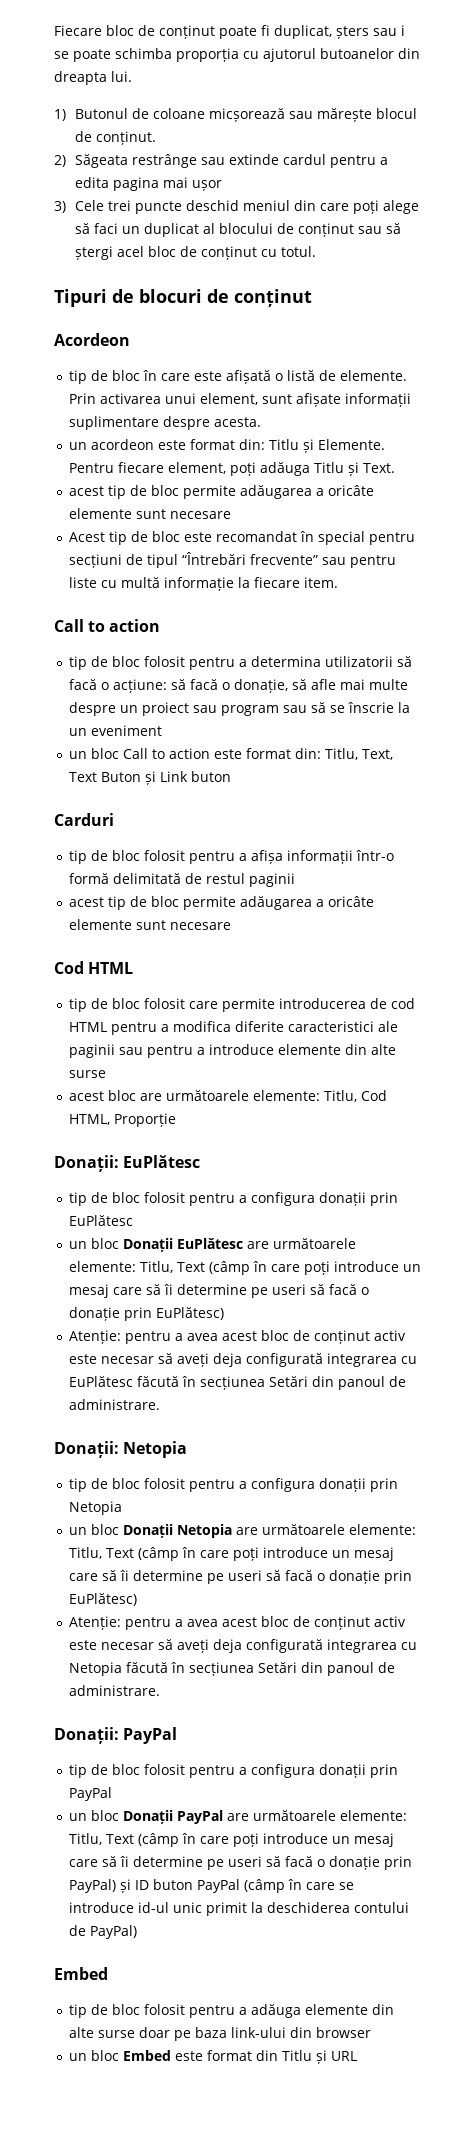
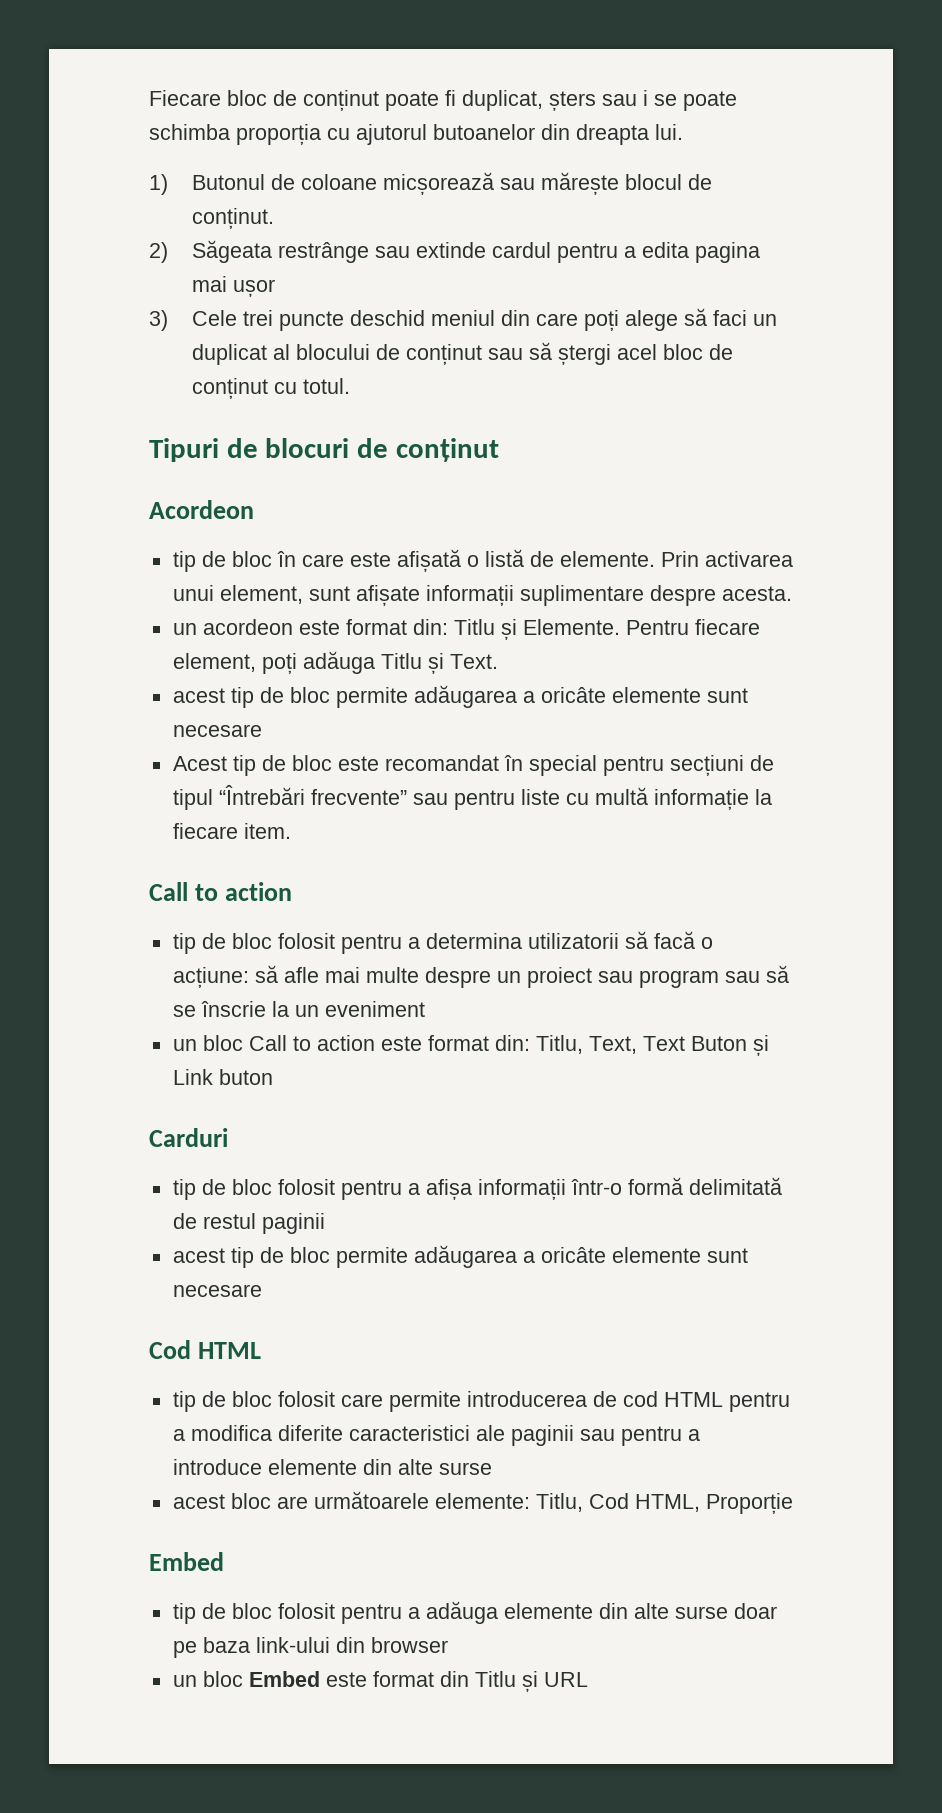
- tip de bloc folosit pentru a determina utilizatorii să facă o acțiune: să facă o donație, să afle mai multe despre un proiect sau program sau să se înscrie la un eveniment
+ tip de bloc folosit pentru a determina utilizatorii să facă o acțiune: să afle mai multe despre un proiect sau program sau să se înscrie la un eveniment
- Donații: EuPlătesc
- tip de bloc folosit pentru a configura donații prin EuPlătesc
- un bloc Donații EuPlătesc are următoarele elemente: Titlu, Text (câmp în care poți introduce un mesaj care să îi determine pe useri să facă o donație prin EuPlătesc)
- Atenție: pentru a avea acest bloc de conținut activ este necesar să aveți deja configurată integrarea cu EuPlătesc făcută în secțiunea Setări din panoul de administrare.
- Donații: Netopia
- tip de bloc folosit pentru a configura donații prin Netopia
- un bloc Donații Netopia are următoarele elemente: Titlu, Text (câmp în care poți introduce un mesaj care să îi determine pe useri să facă o donație prin EuPlătesc)
- Atenție: pentru a avea acest bloc de conținut activ este necesar să aveți deja configurată integrarea cu Netopia făcută în secțiunea Setări din panoul de administrare.
- Donații: PayPal
- tip de bloc folosit pentru a configura donații prin PayPal
- un bloc Donații PayPal are următoarele elemente: Titlu, Text (câmp în care poți introduce un mesaj care să îi determine pe useri să facă o donație prin PayPal) și ID buton PayPal (câmp în care se introduce id-ul unic primit la deschiderea contului de PayPal)

